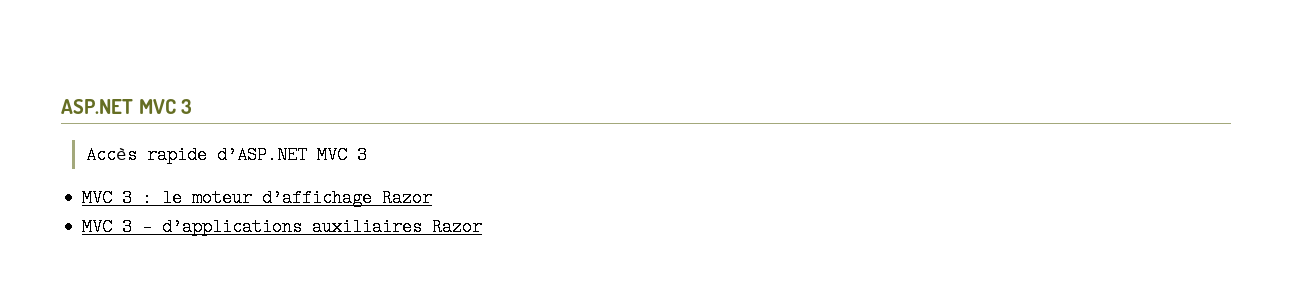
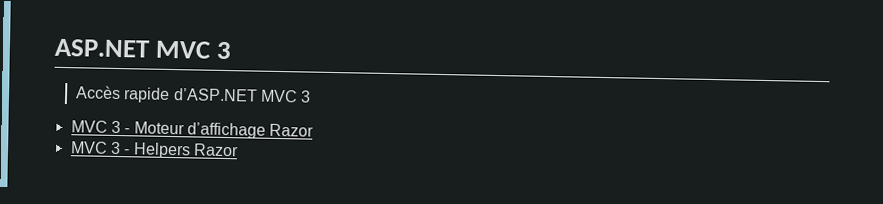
- MVC 3 : le moteur d’affichage Razor
+ MVC 3 - Moteur d’affichage Razor
- MVC 3 - d’applications auxiliaires Razor
+ MVC 3 - Helpers Razor

